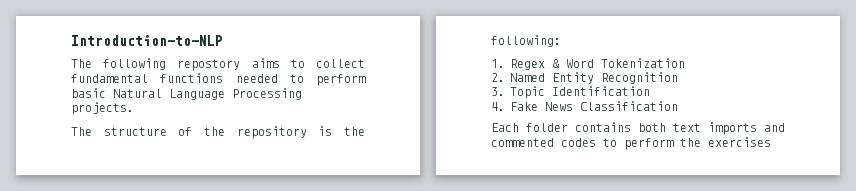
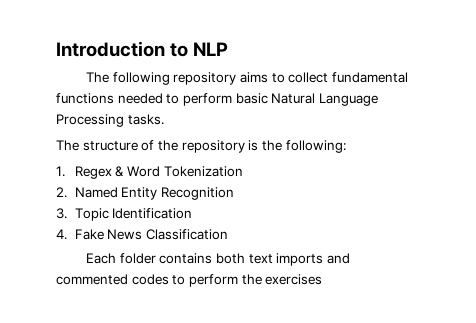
- Introduction-to-NLP
+ Introduction to NLP
- The following repostory aims to collect fundamental functions needed to perform basic Natural Language Processing projects.
+ The following repository aims to collect fundamental functions needed to perform basic Natural Language Processing tasks.

